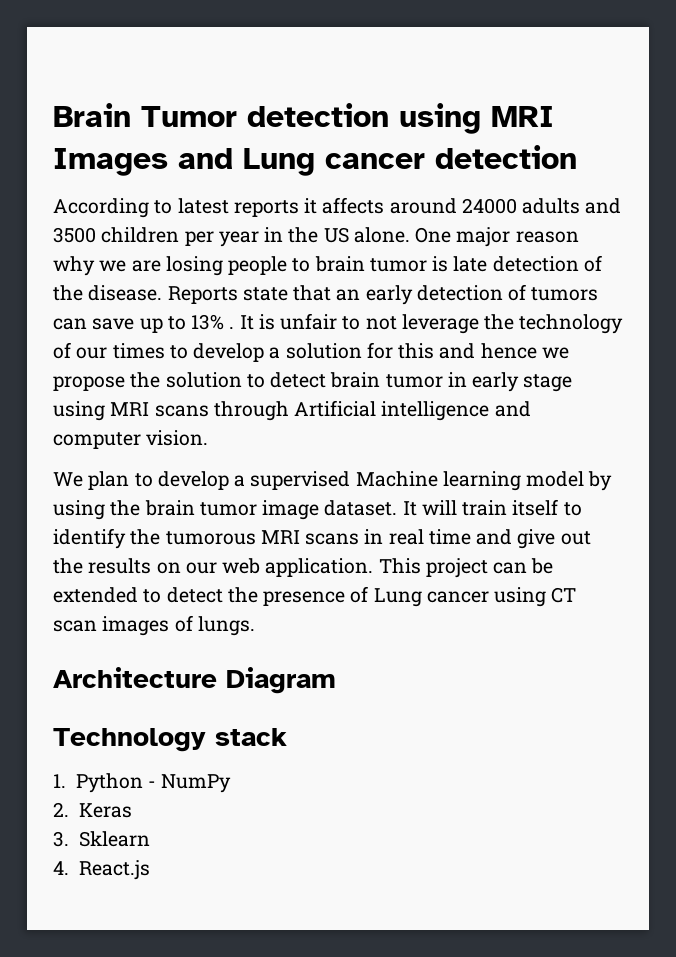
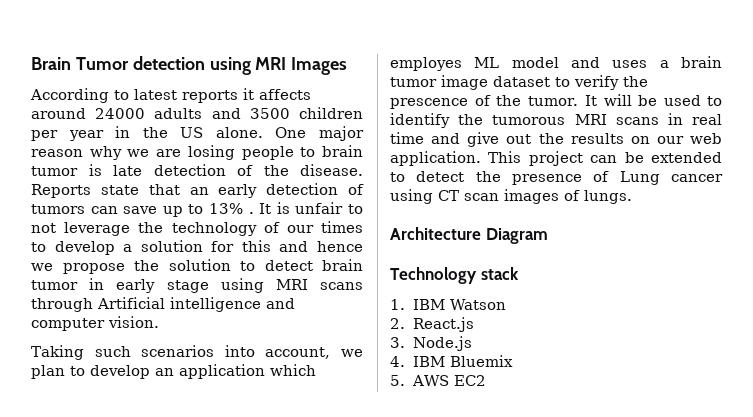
- Brain Tumor detection using MRI Images and Lung cancer detection
+ Brain Tumor detection using MRI Images
- We plan to develop a supervised Machine learning model by using the brain tumor image dataset. It will train itself to identify the tumorous MRI scans in real time and give out the results on our web application.
+ Taking such scenarios into account, we plan to develop an application which employes ML model and uses a brain tumor image dataset to verify the prescence of the tumor. It will be used to identify the tumorous MRI scans in real time and give out the results on our web application.
- 1. Python - NumPy
- 2. Keras
- 3. Sklearn
- 4. React.js
+ 1. IBM Watson
+ 2. React.js
+ 3. Node.js
+ 4. IBM Bluemix
+ 5. AWS EC2

